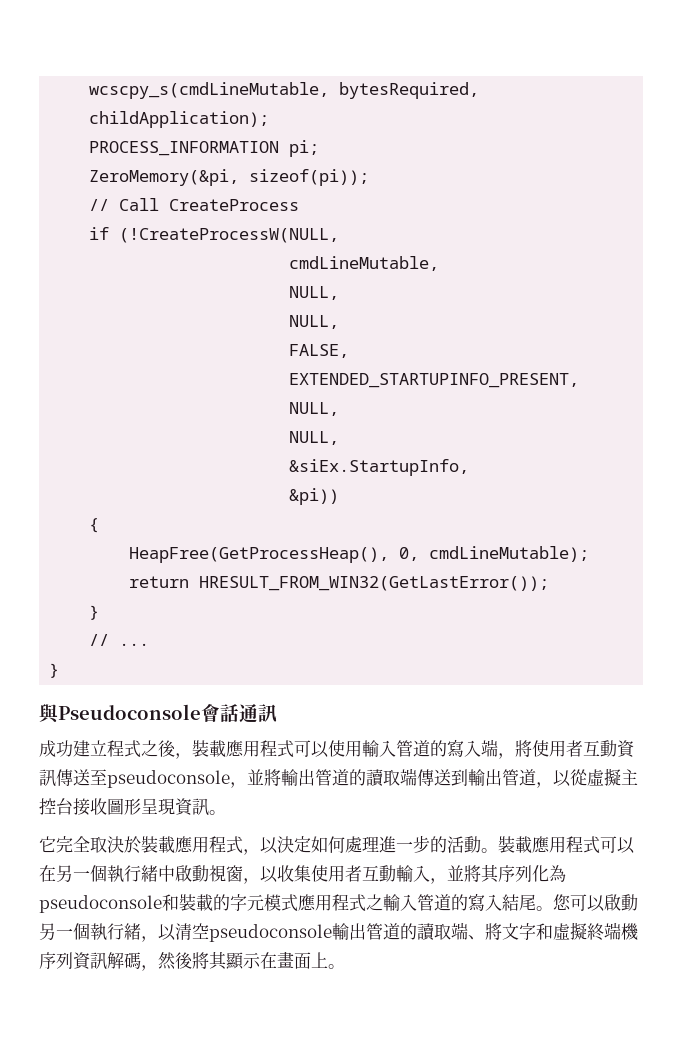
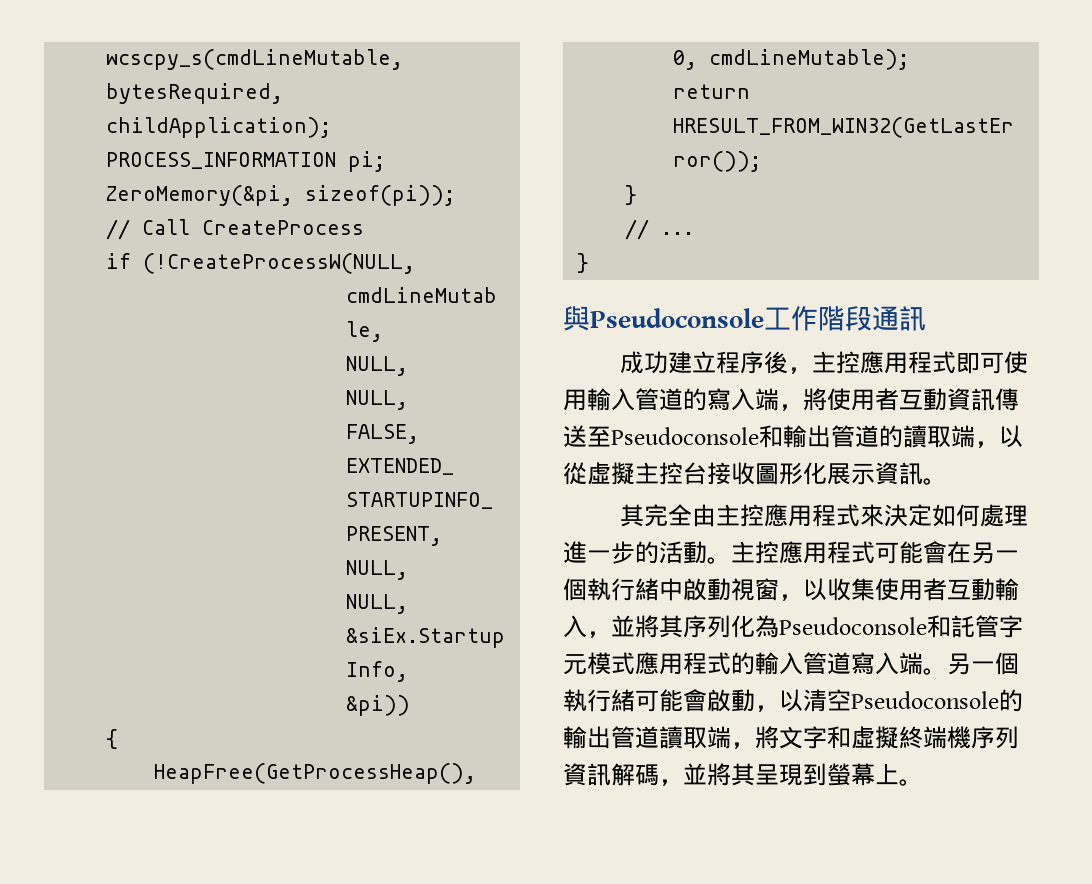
- 與Pseudoconsole會話通訊
+ 與Pseudoconsole工作階段通訊
- 成功建立程式之後，裝載應用程式可以使用輸入管道的寫入端，將使用者互動資訊傳送至pseudoconsole，並將輸出管道的讀取端傳送到輸出管道，以從虛擬主控台接收圖形呈現資訊。
+ 成功建立程序後，主控應用程式即可使用輸入管道的寫入端，將使用者互動資訊傳送至Pseudoconsole和輸出管道的讀取端，以從虛擬主控台接收圖形化展示資訊。
- 它完全取決於裝載應用程式，以決定如何處理進一步的活動。
+ 其完全由主控應用程式來決定如何處理進一步的活動。
- 裝載應用程式可以在另一個執行緒中啟動視窗，以收集使用者互動輸入，並將其序列化為pseudoconsole和裝載的字元模式應用程式之輸入管道的寫入結尾。您可以啟動另一個執行緒，以清空pseudoconsole輸出管道的讀取端、將文字和虛擬終端機序列資訊解碼，然後將其顯示在畫面上。
+ 主控應用程式可能會在另一個執行緒中啟動視窗，以收集使用者互動輸入，並將其序列化為Pseudoconsole和託管字元模式應用程式的輸入管道寫入端。另一個執行緒可能會啟動，以清空Pseudoconsole的輸出管道讀取端，將文字和虛擬終端機序列資訊解碼，並將其呈現到螢幕上。

